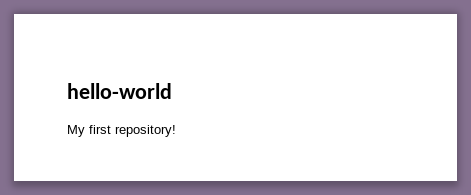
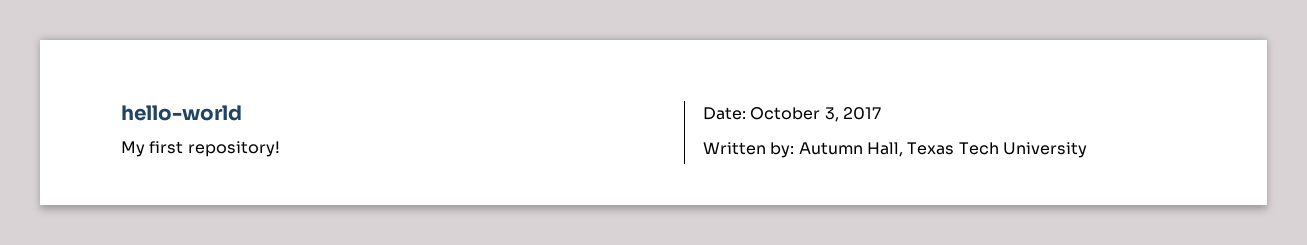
+ Date: October 3, 2017
+ Written by: Autumn Hall, Texas Tech University

